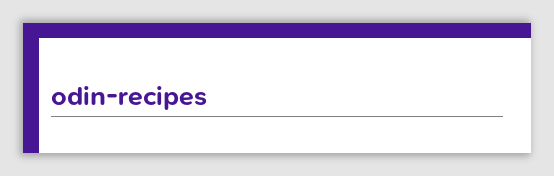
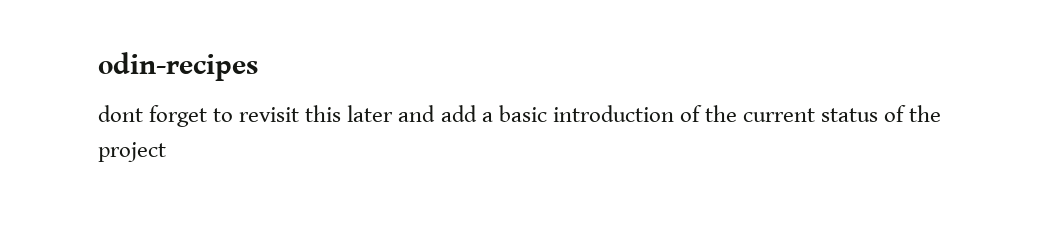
+ dont forget to revisit this later and add a basic introduction of the current status of the project

